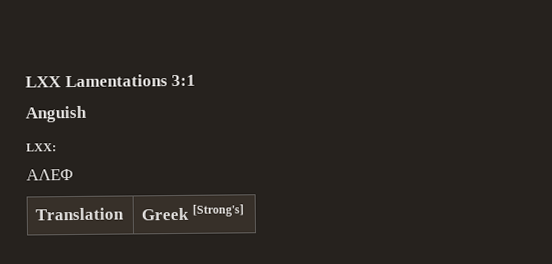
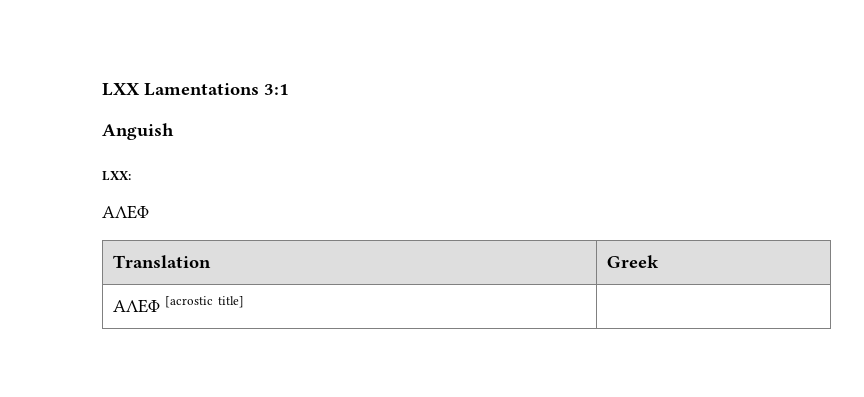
- Translation | Greek [Strong's]
+ Translation | Greek
+ ΑΛΕΦ [acrostic title] |

